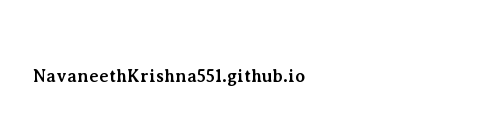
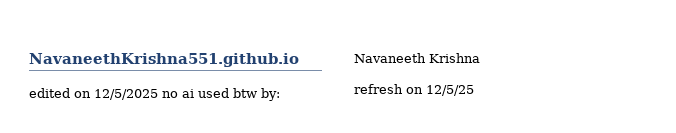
+ edited on 12/5/2025 no ai used btw by: Navaneeth Krishna
+ refresh on 12/5/25

